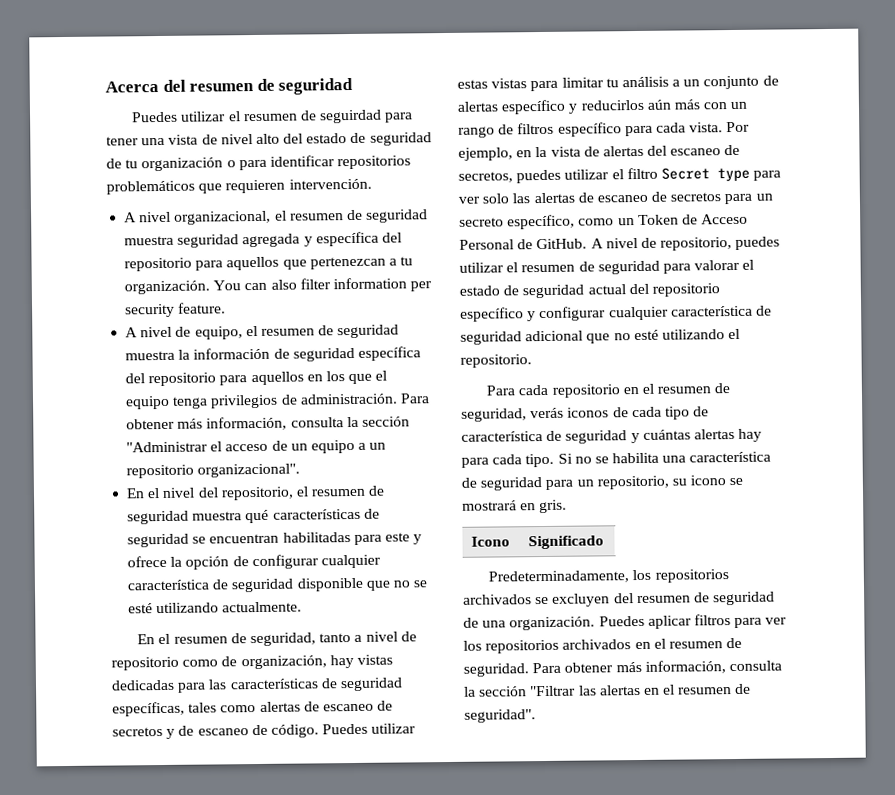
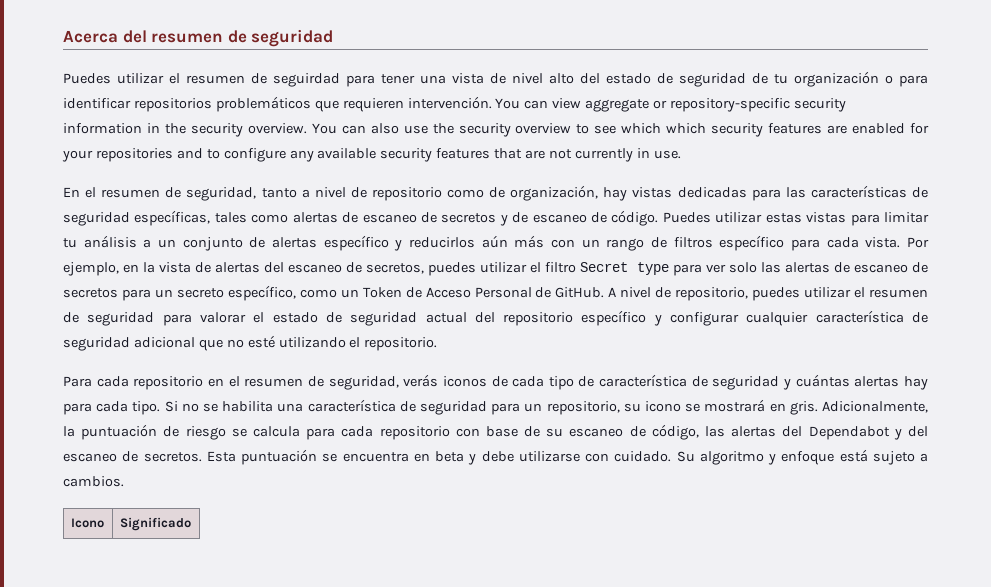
- Puedes utilizar el resumen de seguirdad para tener una vista de nivel alto del estado de seguridad de tu organización o para identificar repositorios problemáticos que requieren intervención.
- A nivel organizacional, el resumen de seguridad muestra seguridad agregada y específica del repositorio para aquellos que pertenezcan a tu organización. You can also filter information per security feature.
- A nivel de equipo, el resumen de seguridad muestra la información de seguridad específica del repositorio para aquellos en los que el equipo tenga privilegios de administración. Para obtener más información, consulta la sección "Administrar el acceso de un equipo a un repositorio organizacional".
- En el nivel del repositorio, el resumen de seguridad muestra qué características de seguridad se encuentran habilitadas para este y ofrece la opción de configurar cualquier característica de seguridad disponible que no se esté utilizando actualmente.
+ Puedes utilizar el resumen de seguirdad para tener una vista de nivel alto del estado de seguridad de tu organización o para identificar repositorios problemáticos que requieren intervención. You can view aggregate or repository-specific security information in the security overview. You can also use the security overview to see which which security features are enabled for your repositories and to configure any available security features that are not currently in use.
- Si no se habilita una característica de seguridad para un repositorio, su icono se mostrará en gris.
+ Si no se habilita una característica de seguridad para un repositorio, su icono se mostrará en gris. Adicionalmente, la puntuación de riesgo se calcula para cada repositorio con base de su escaneo de código, las alertas del Dependabot y del escaneo de secretos. Esta puntuación se encuentra en beta y debe utilizarse con cuidado. Su algoritmo y enfoque está sujeto a cambios.
  Icono | Significado
- Predeterminadamente, los repositorios archivados se excluyen del resumen de seguridad de una organización. Puedes aplicar filtros para ver los repositorios archivados en el resumen de seguridad. Para obtener más información, consulta la sección "Filtrar las alertas en el resumen de seguridad".

